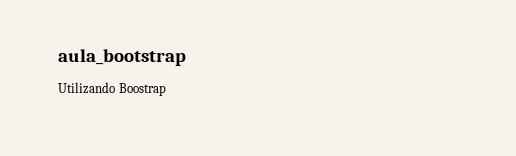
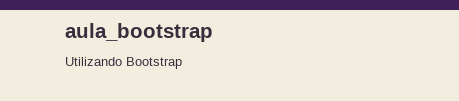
- Utilizando Boostrap
+ Utilizando Bootstrap

